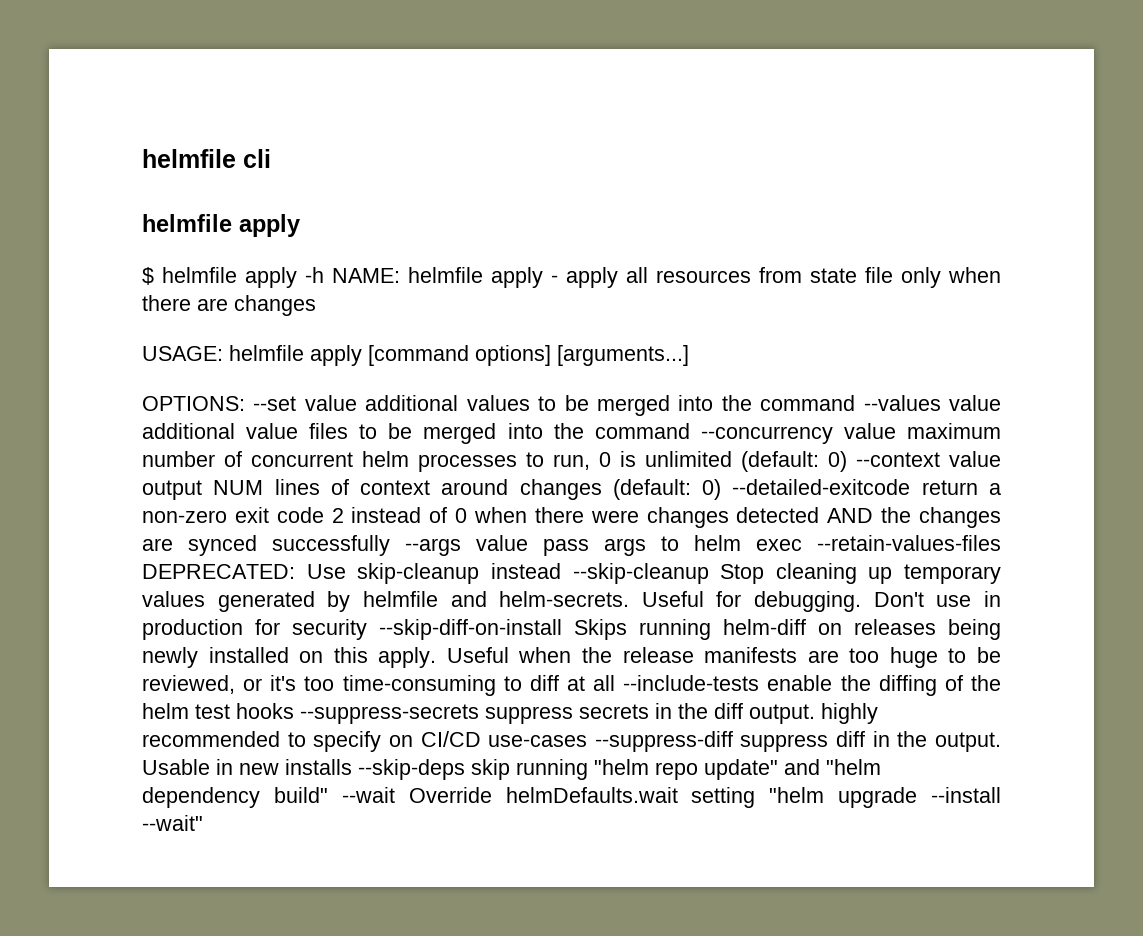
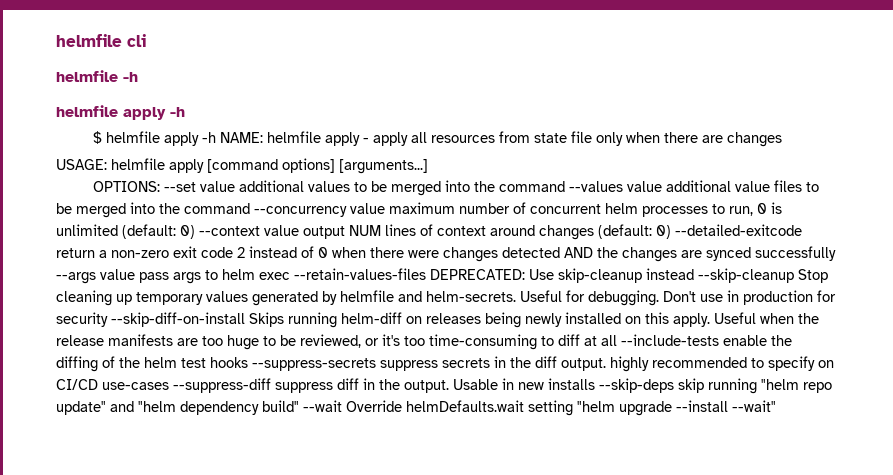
  helmfile cli
- helmfile apply
+ helmfile -h
+ helmfile apply -h

